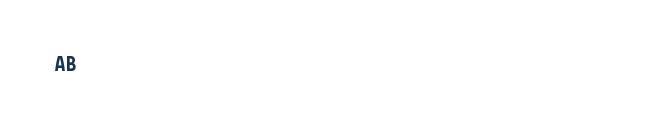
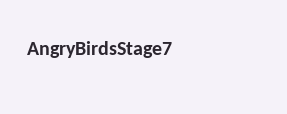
- AB
+ AngryBirdsStage7

